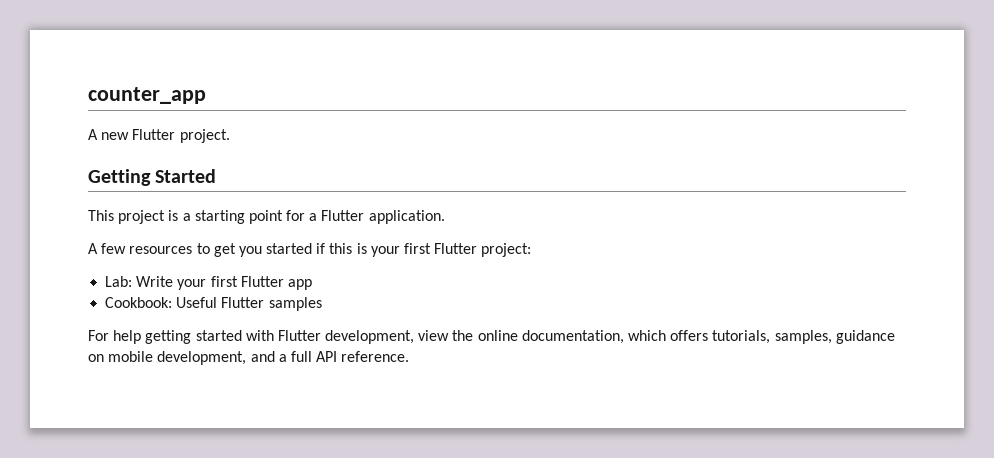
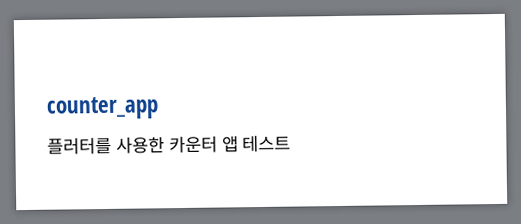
- A new Flutter project.
- Getting Started
- This project is a starting point for a Flutter application.
- A few resources to get you started if this is your first Flutter project:
- Lab: Write your first Flutter app
- Cookbook: Useful Flutter samples
- For help getting started with Flutter development, view the online documentation, which offers tutorials, samples, guidance on mobile development, and a full API reference.
+ 플러터를 사용한 카운터 앱 테스트

